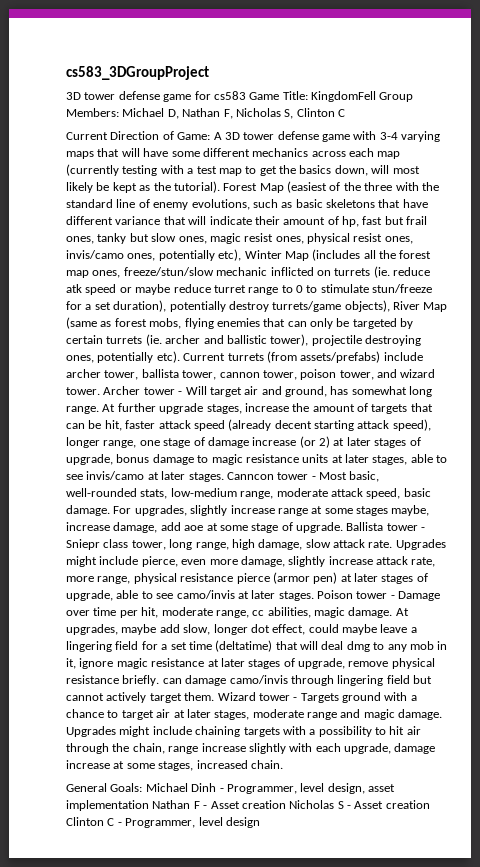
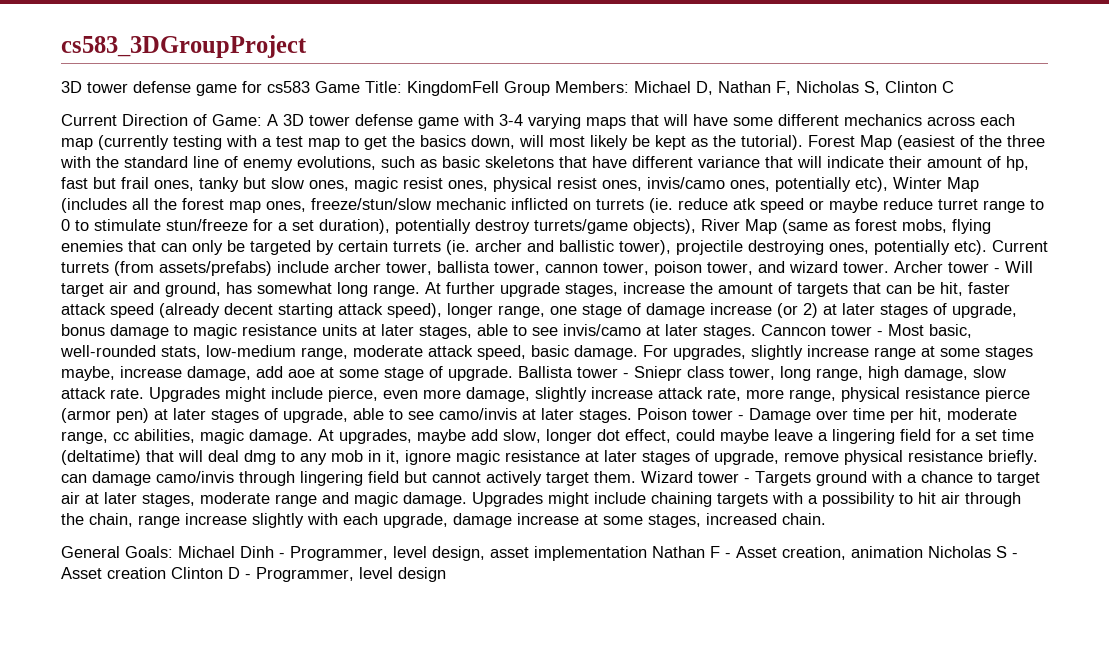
- General Goals: Michael Dinh - Programmer, level design, asset implementation Nathan F - Asset creation Nicholas S - Asset creation Clinton C - Programmer, level design
+ General Goals: Michael Dinh - Programmer, level design, asset implementation Nathan F - Asset creation, animation Nicholas S - Asset creation Clinton D - Programmer, level design

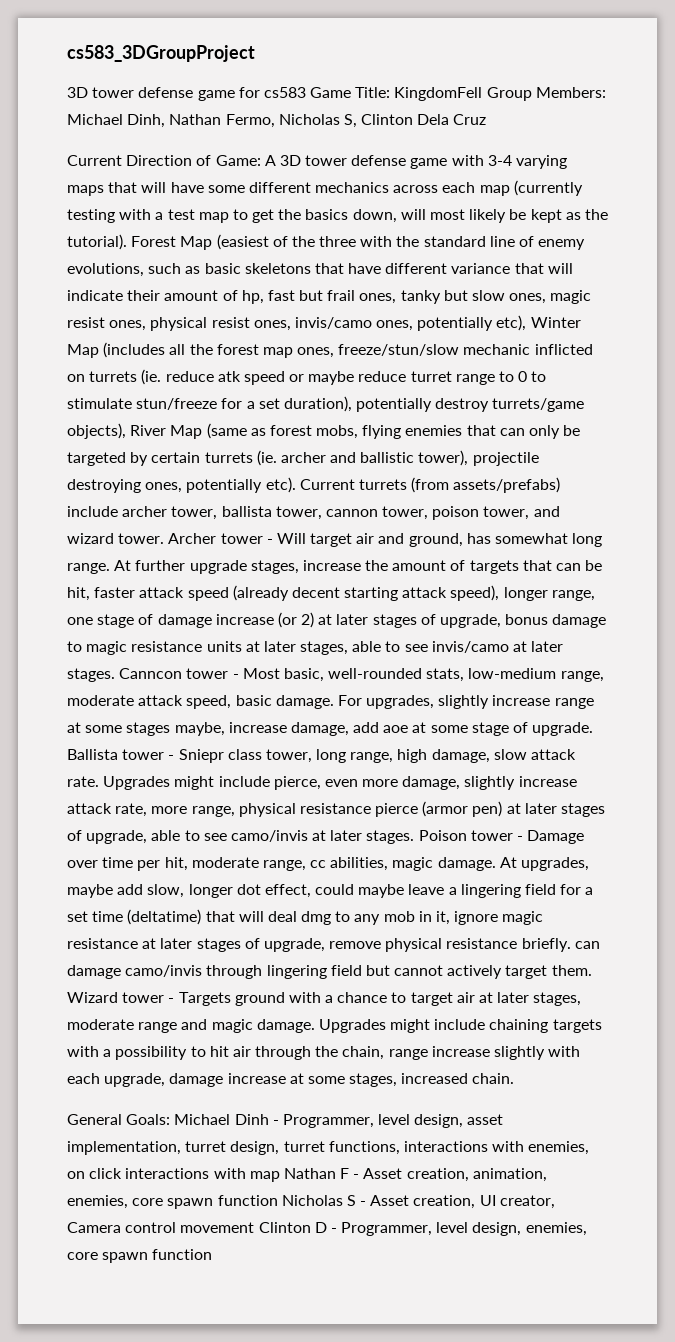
- 3D tower defense game for cs583 Game Title: KingdomFell Group Members: Michael D, Nathan F, Nicholas S, Clinton C
+ 3D tower defense game for cs583 Game Title: KingdomFell Group Members: Michael Dinh, Nathan Fermo, Nicholas S, Clinton Dela Cruz
- General Goals: Michael Dinh - Programmer, level design, asset implementation Nathan F - Asset creation, animation Nicholas S - Asset creation Clinton D - Programmer, level design
+ General Goals: Michael Dinh - Programmer, level design, asset implementation, turret design, turret functions, interactions with enemies, on click interactions with map Nathan F - Asset creation, animation, enemies, core spawn function Nicholas S - Asset creation, UI creator, Camera control movement Clinton D - Programmer, level design, enemies, core spawn function

